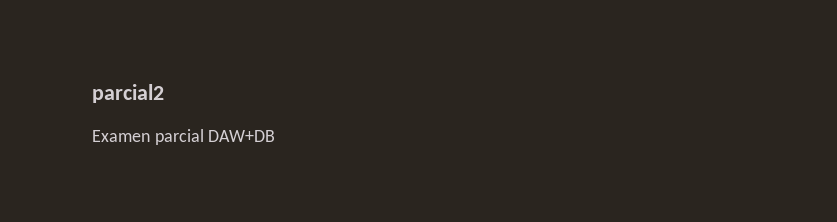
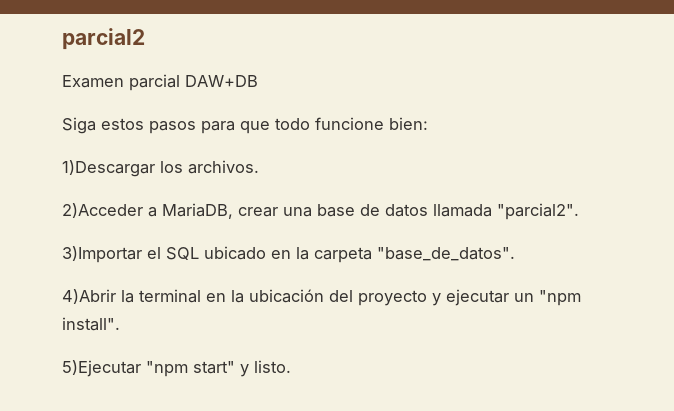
+ Siga estos pasos para que todo funcione bien:
+ 1)Descargar los archivos.
+ 2)Acceder a MariaDB, crear una base de datos llamada "parcial2".
+ 3)Importar el SQL ubicado en la carpeta "base_de_datos".
+ 4)Abrir la terminal en la ubicación del proyecto y ejecutar un "npm install".
+ 5)Ejecutar "npm start" y listo.

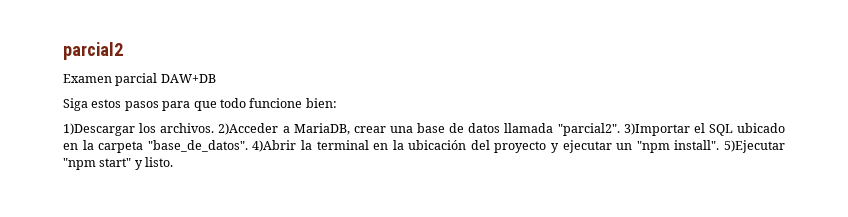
- 1)Descargar los archivos.
- 2)Acceder a MariaDB, crear una base de datos llamada "parcial2".
- 3)Importar el SQL ubicado en la carpeta "base_de_datos".
- 4)Abrir la terminal en la ubicación del proyecto y ejecutar un "npm install".
- 5)Ejecutar "npm start" y listo.
+ 1)Descargar los archivos. 2)Acceder a MariaDB, crear una base de datos llamada "parcial2". 3)Importar el SQL ubicado en la carpeta "base_de_datos". 4)Abrir la terminal en la ubicación del proyecto y ejecutar un "npm install". 5)Ejecutar "npm start" y listo.

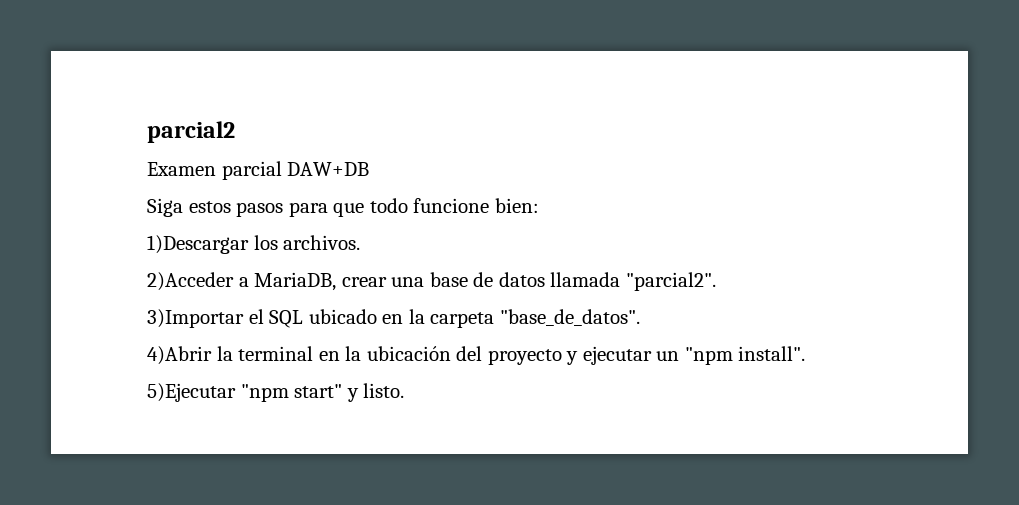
- 1)Descargar los archivos. 2)Acceder a MariaDB, crear una base de datos llamada "parcial2". 3)Importar el SQL ubicado en la carpeta "base_de_datos". 4)Abrir la terminal en la ubicación del proyecto y ejecutar un "npm install". 5)Ejecutar "npm start" y listo.
+ 1)Descargar los archivos.
+ 2)Acceder a MariaDB, crear una base de datos llamada "parcial2".
+ 3)Importar el SQL ubicado en la carpeta "base_de_datos".
+ 4)Abrir la terminal en la ubicación del proyecto y ejecutar un "npm install".
+ 5)Ejecutar "npm start" y listo.

